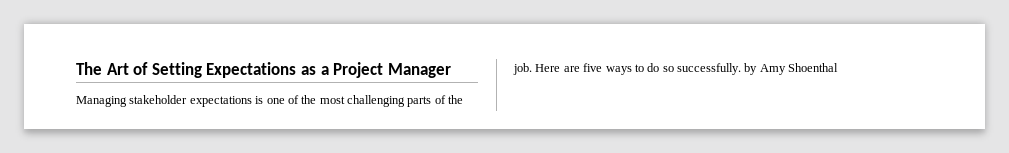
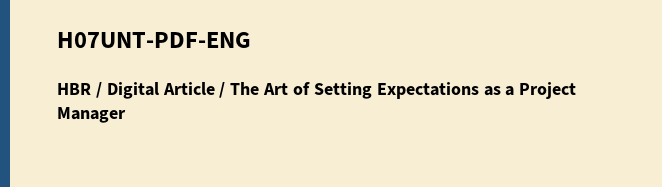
- The Art of Setting Expectations as a Project Manager
+ H07UNT-PDF-ENG
+ HBR / Digital Article / The Art of Setting Expectations as a Project Manager
- Managing stakeholder expectations is one of the most challenging parts of the job. Here are five ways to do so successfully. by Amy Shoenthal

